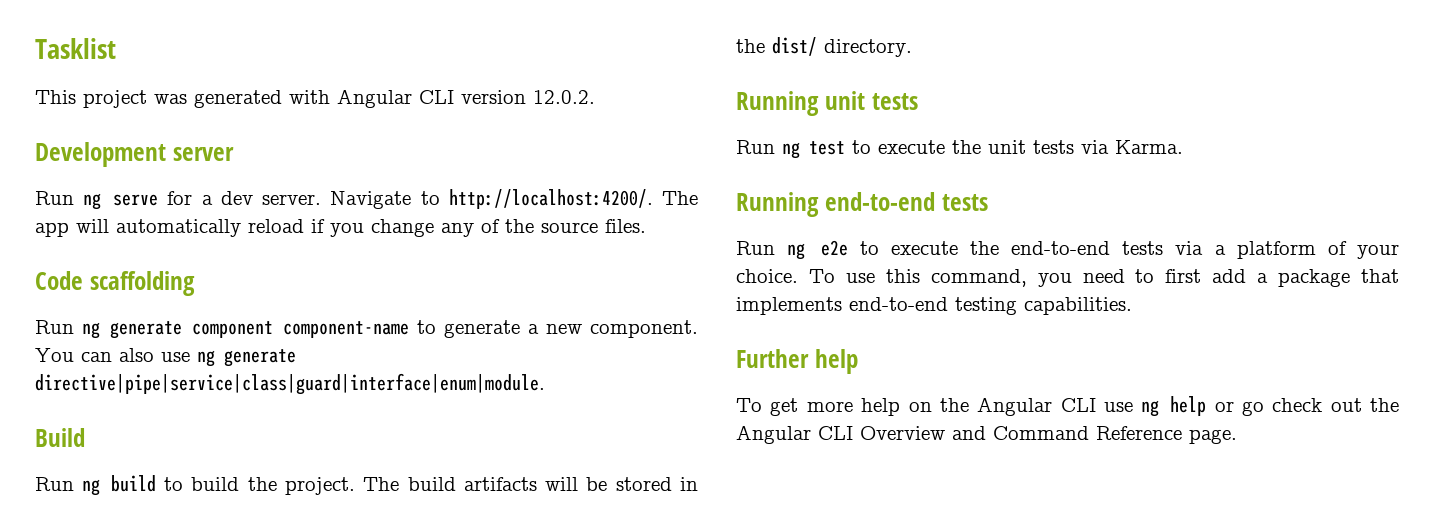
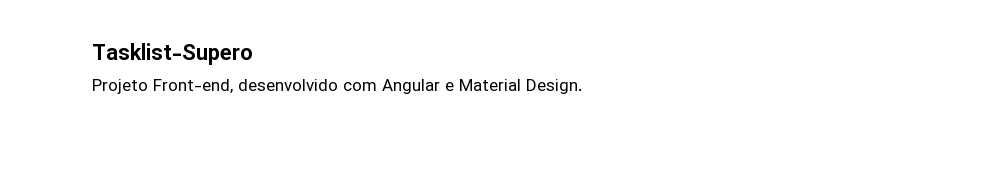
- Tasklist
- This project was generated with Angular CLI version 12.0.2.
- Development server
- Run ng serve for a dev server. Navigate to http://localhost:4200/. The app will automatically reload if you change any of the source files.
- Code scaffolding
- Run ng generate component component-name to generate a new component. You can also use ng generate directive|pipe|service|class|guard|interface|enum|module.
- Build
- Run ng build to build the project. The build artifacts will be stored in the dist/ directory.
- Running unit tests
- Run ng test to execute the unit tests via Karma.
- Running end-to-end tests
- Run ng e2e to execute the end-to-end tests via a platform of your choice. To use this command, you need to first add a package that implements end-to-end testing capabilities.
- Further help
- To get more help on the Angular CLI use ng help or go check out the Angular CLI Overview and Command Reference page.
+ Tasklist-Supero
+ Projeto Front-end, desenvolvido com Angular e Material Design.

